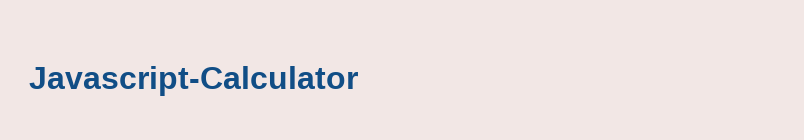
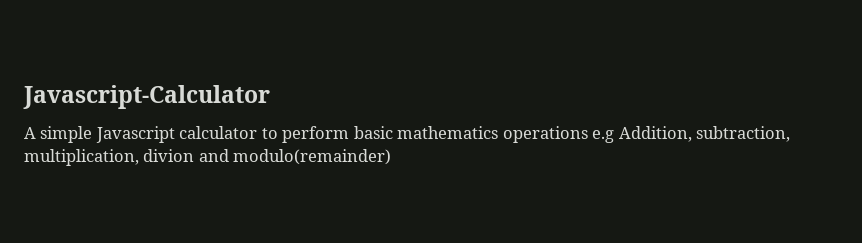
+ A simple Javascript calculator to perform basic mathematics operations e.g Addition, subtraction, multiplication, divion and modulo(remainder)

